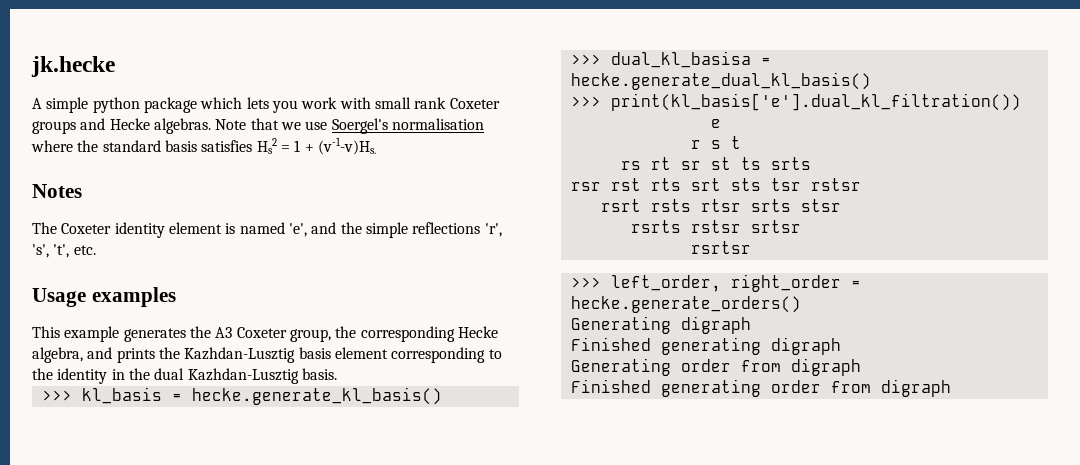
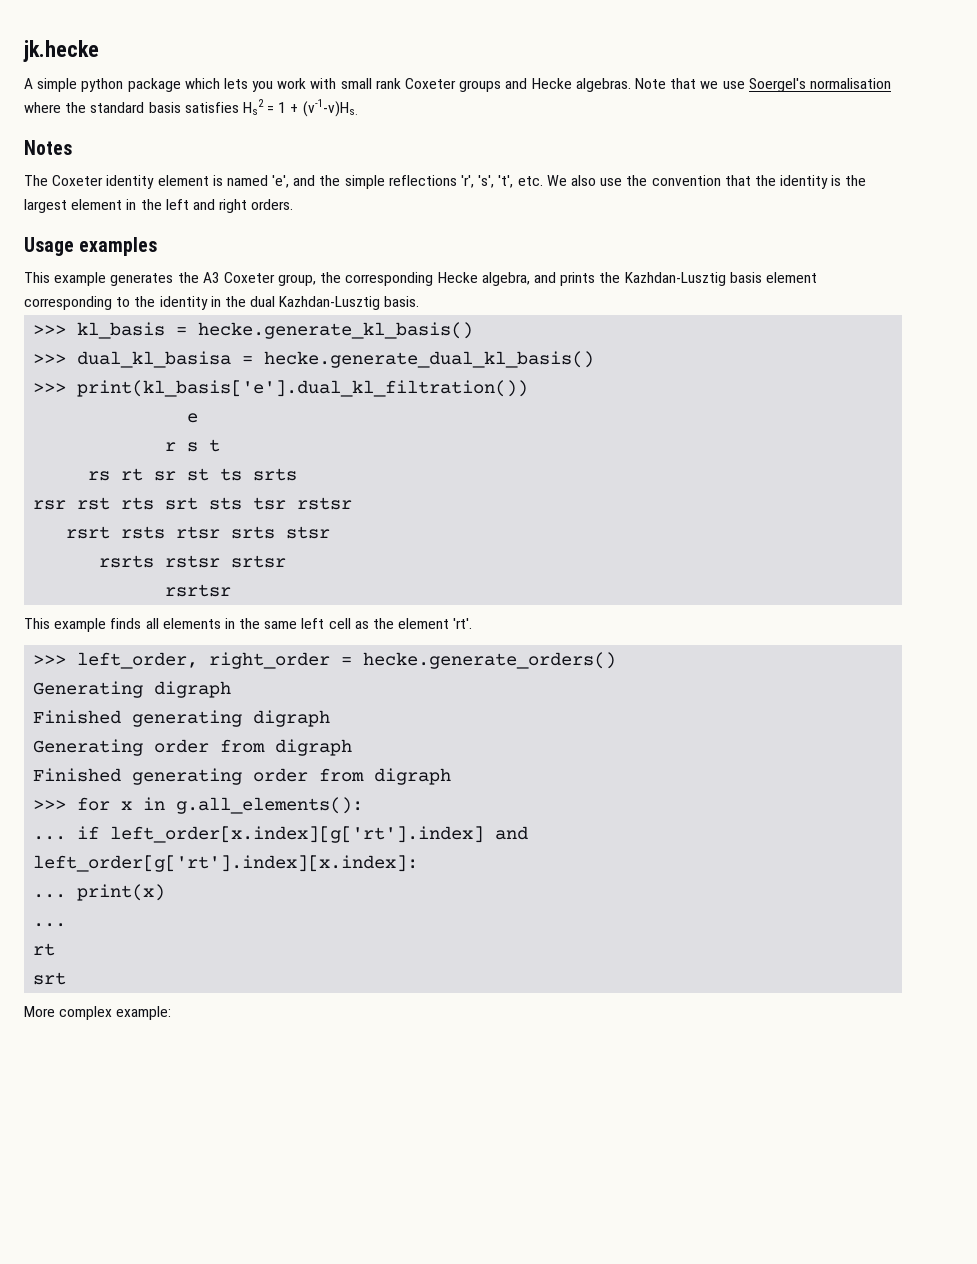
- The Coxeter identity element is named 'e', and the simple reflections 'r', 's', 't', etc.
+ The Coxeter identity element is named 'e', and the simple reflections 'r', 's', 't', etc. We also use the convention that the identity is the largest element in the left and right orders.
+ This example finds all elements in the same left cell as the element 'rt'.
+ >>> for x in g.all_elements():
+ ... if left_order[x.index][g['rt'].index] and left_order[g['rt'].index][x.index]:
+ ... print(x)
+ ...
+ rt
+ srt
+ More complex example:

